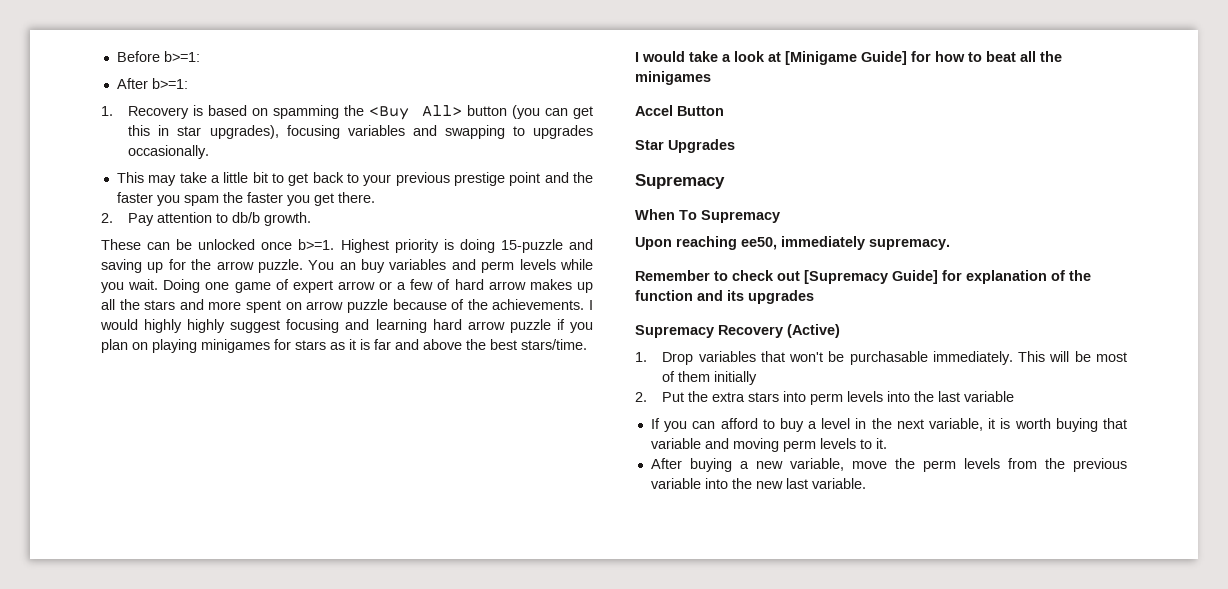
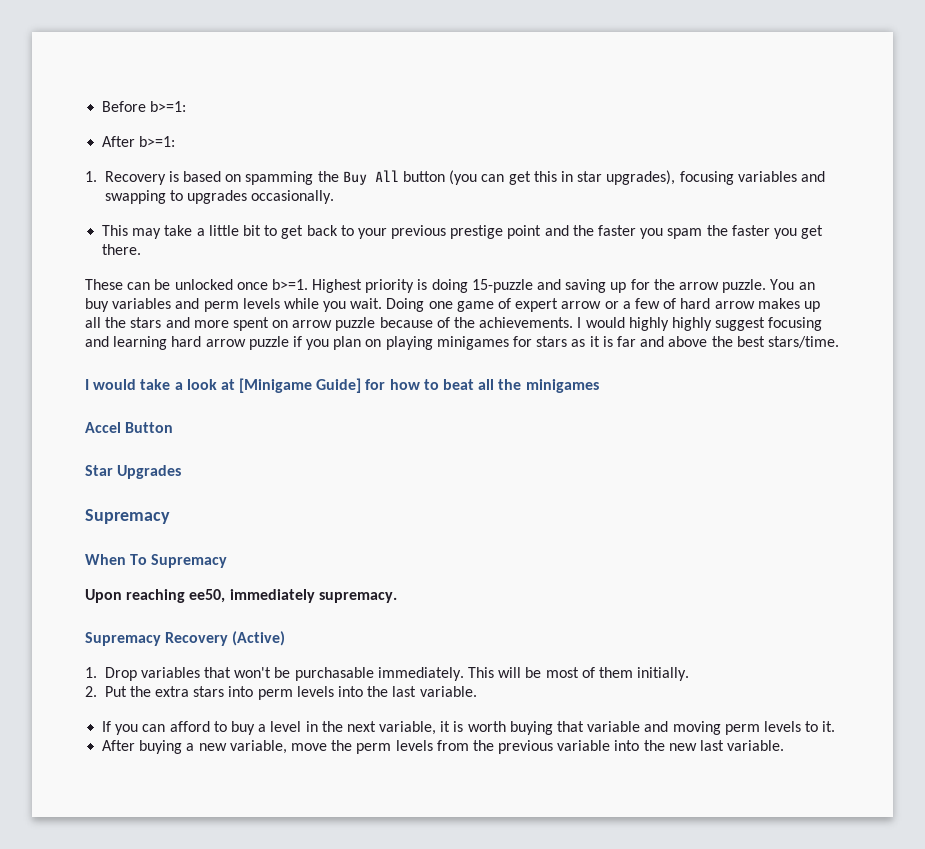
- 1. Recovery is based on spamming the <Buy All> button (you can get this in star upgrades), focusing variables and swapping to upgrades occasionally.
+ 1. Recovery is based on spamming the Buy All button (you can get this in star upgrades), focusing variables and swapping to upgrades occasionally.
- 2. Pay attention to db/b growth.
- Remember to check out [Supremacy Guide] for explanation of the function and its upgrades
- This will be most of them initially
+ This will be most of them initially.
- 2. Put the extra stars into perm levels into the last variable
+ 2. Put the extra stars into perm levels into the last variable.

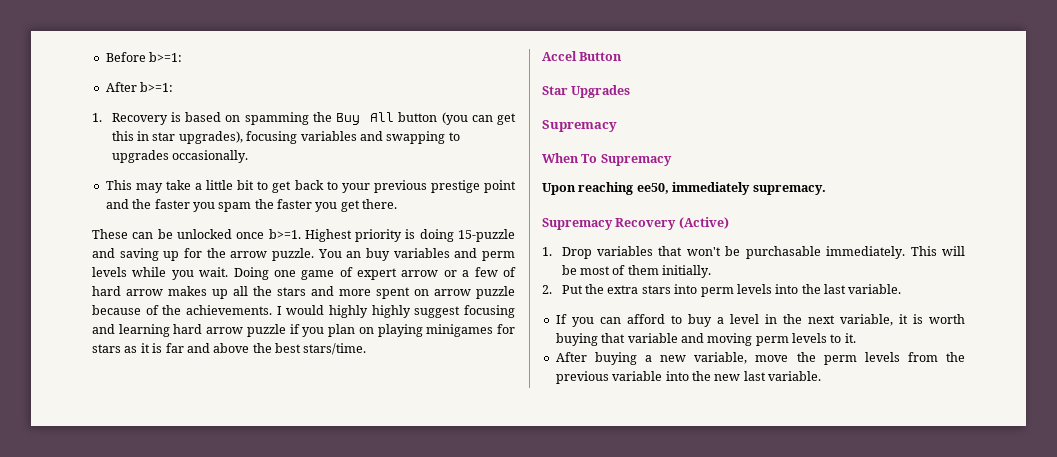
- I would take a look at [Minigame Guide] for how to beat all the minigames

